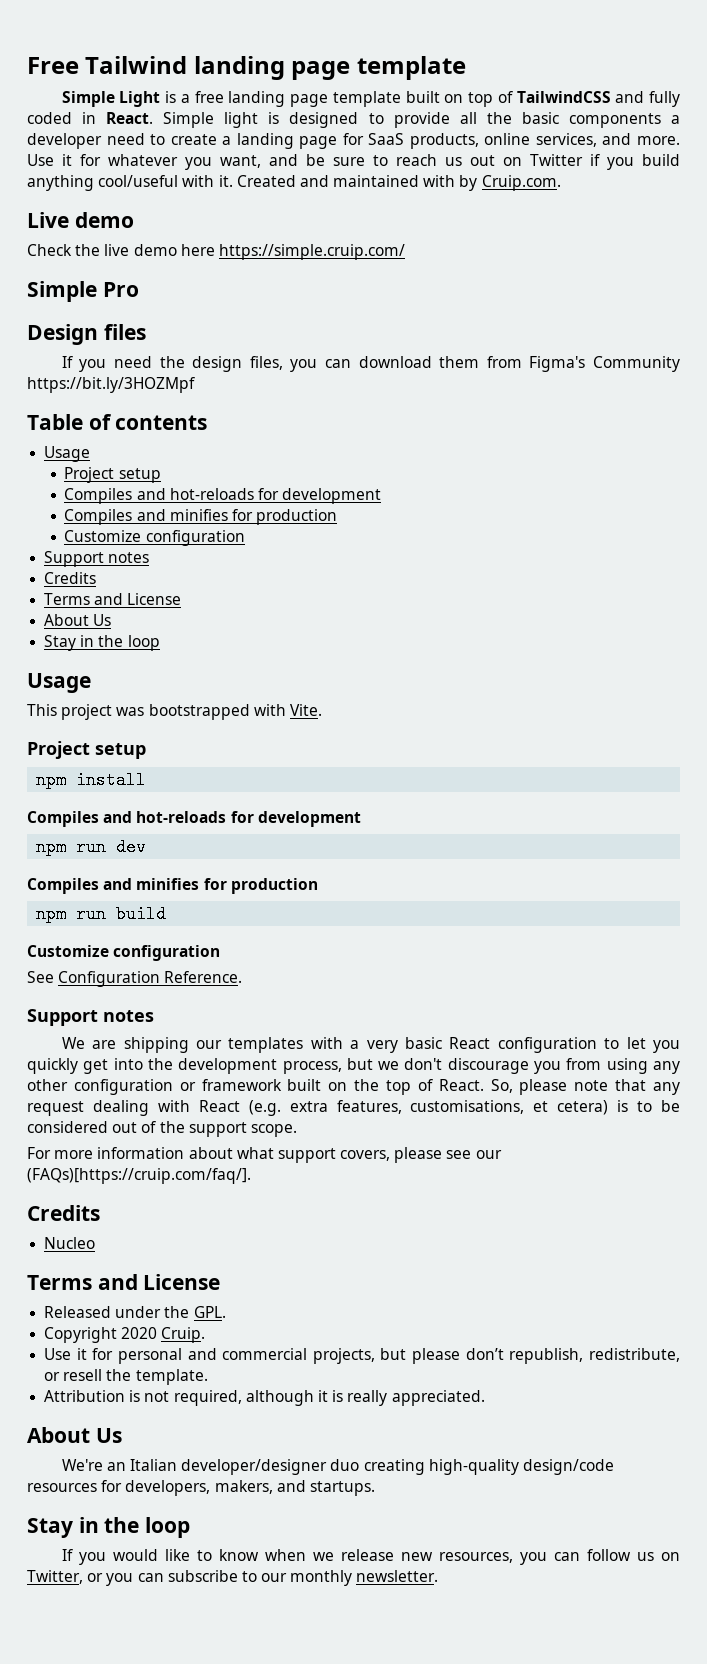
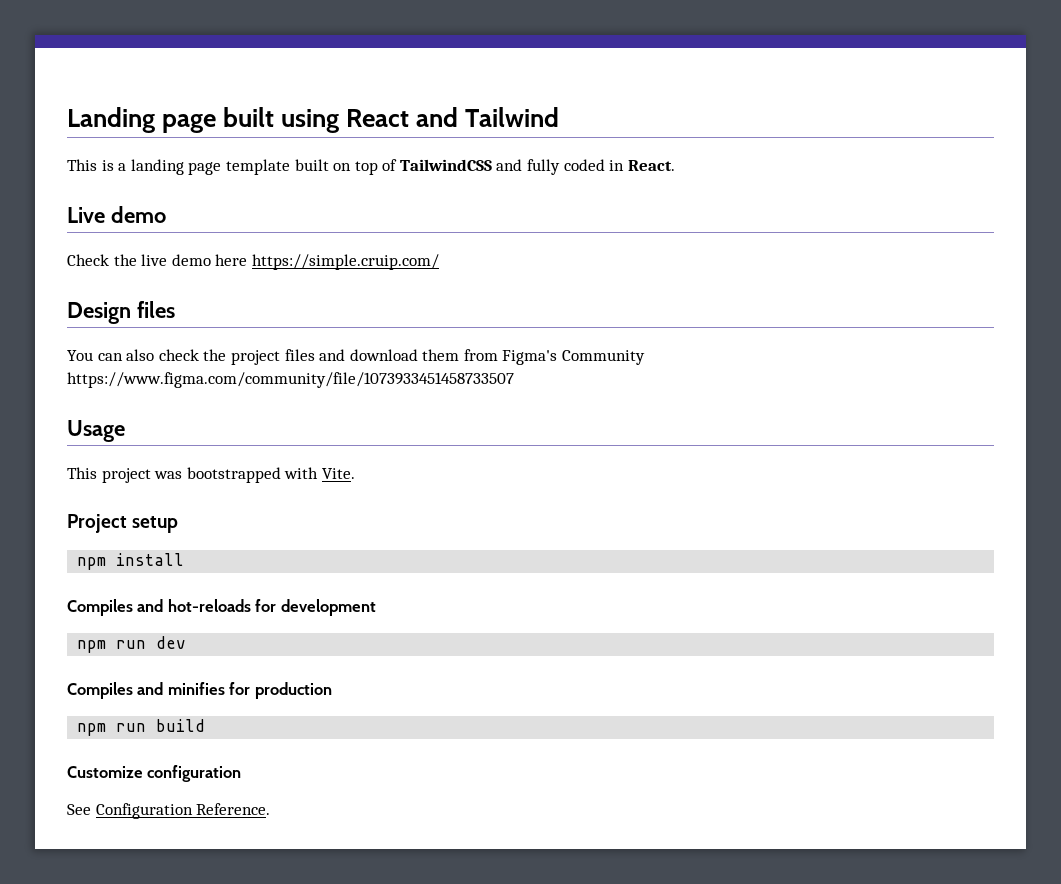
- Free Tailwind landing page template
- Simple Light is a free landing page template built on top of TailwindCSS and fully coded in React. Simple light is designed to provide all the basic components a developer need to create a landing page for SaaS products, online services, and more. Use it for whatever you want, and be sure to reach us out on Twitter if you build anything cool/useful with it. Created and maintained with by Cruip.com.
+ Landing page built using React and Tailwind
+ This is a landing page template built on top of TailwindCSS and fully coded in React.
- Simple Pro
- If you need the design files, you can download them from Figma's Community https://bit.ly/3HOZMpf
- Table of contents
- Usage
- Project setup
- Compiles and hot-reloads for development
- Compiles and minifies for production
- Customize configuration
- Support notes
- Credits
- Terms and License
- About Us
- Stay in the loop
+ You can also check the project files and download them from Figma's Community https://www.figma.com/community/file/1073933451458733507
  See Configuration Reference.
- Support notes
- We are shipping our templates with a very basic React configuration to let you quickly get into the development process, but we don't discourage you from using any other configuration or framework built on the top of React. So, please note that any request dealing with React (e.g. extra features, customisations, et cetera) is to be considered out of the support scope.
- For more information about what support covers, please see our (FAQs)[https://cruip.com/faq/].
- Credits
- Nucleo
- Terms and License
- Released under the GPL.
- Copyright 2020 Cruip.
- Use it for personal and commercial projects, but please don’t republish, redistribute, or resell the template.
- Attribution is not required, although it is really appreciated.
- About Us
- We're an Italian developer/designer duo creating high-quality design/code resources for developers, makers, and startups.
- Stay in the loop
- If you would like to know when we release new resources, you can follow us on Twitter, or you can subscribe to our monthly newsletter.

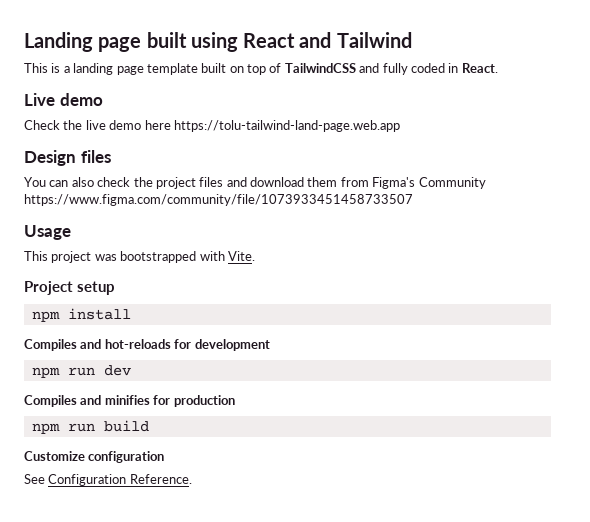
- Check the live demo here https://simple.cruip.com/
+ Check the live demo here https://tolu-tailwind-land-page.web.app

